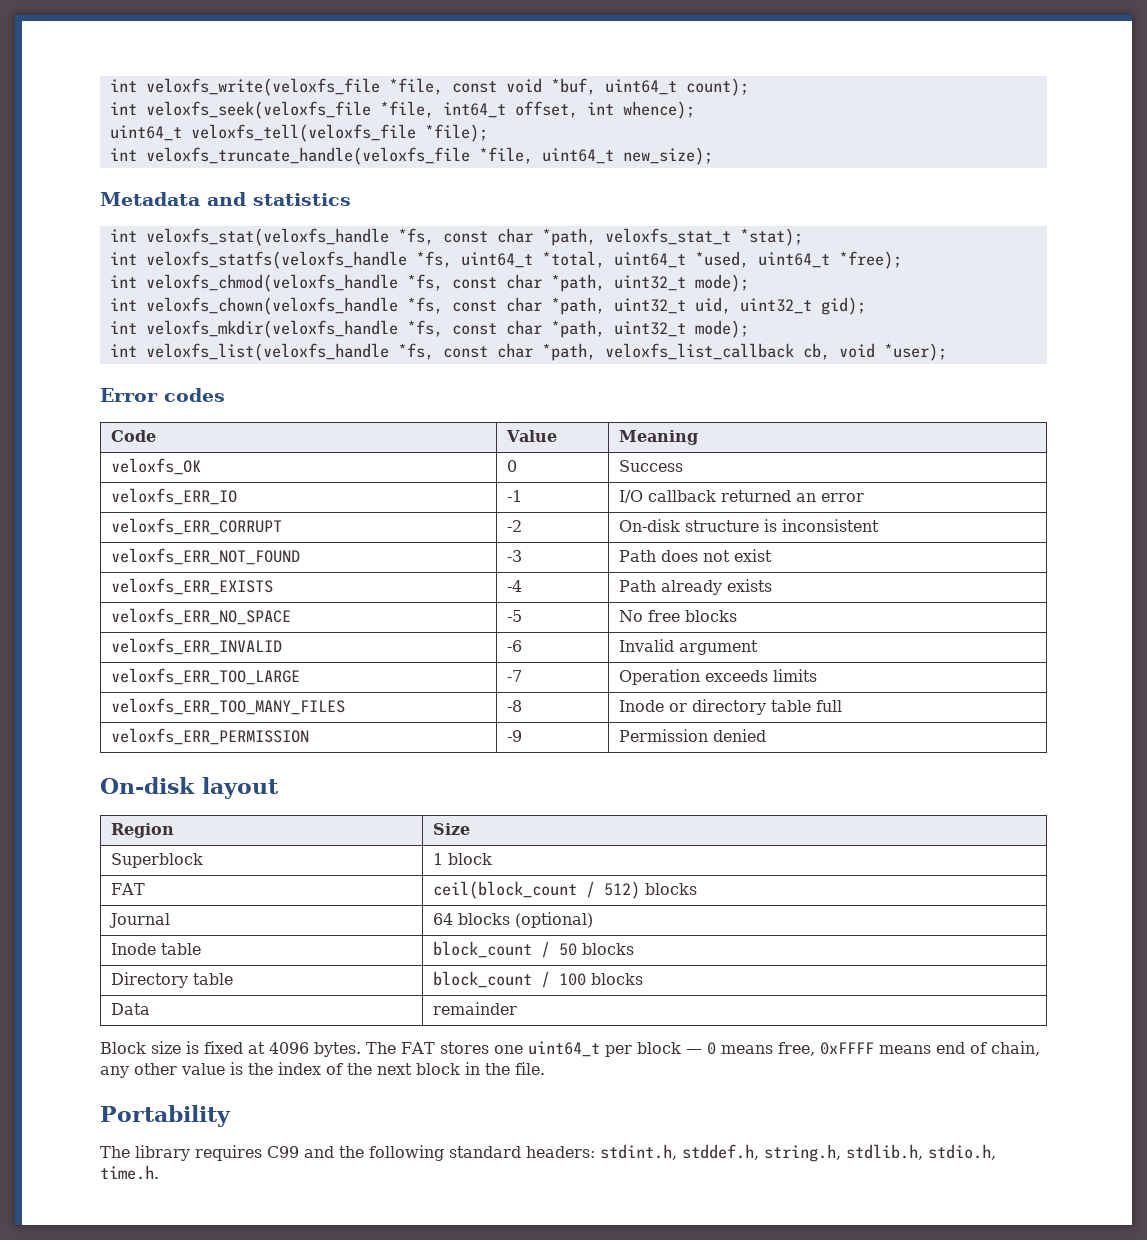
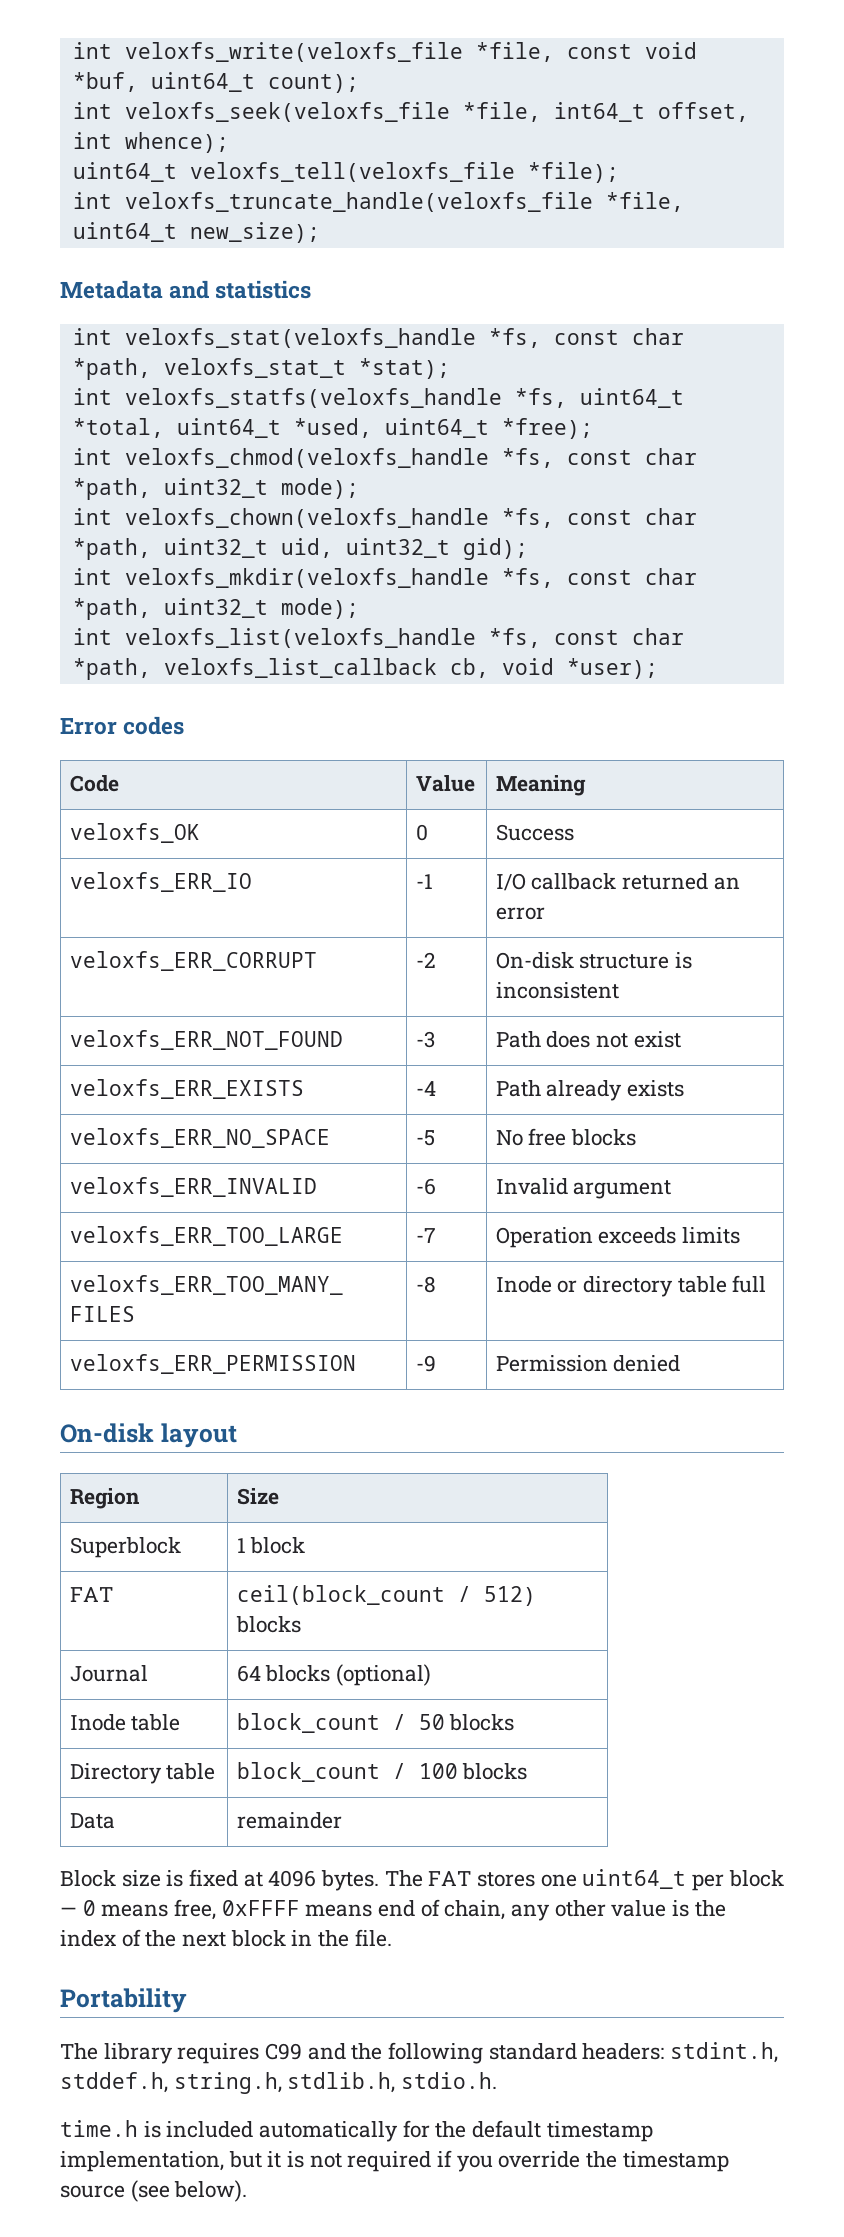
- The library requires C99 and the following standard headers: stdint.h, stddef.h, string.h, stdlib.h, stdio.h, time.h.
+ The library requires C99 and the following standard headers: stdint.h, stddef.h, string.h, stdlib.h, stdio.h.
+ time.h is included automatically for the default timestamp implementation, but it is not required if you override the timestamp source (see below).

